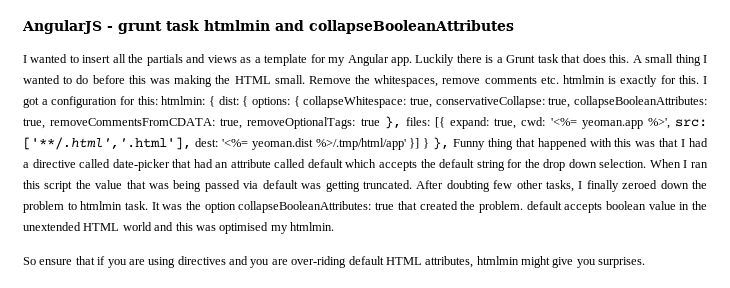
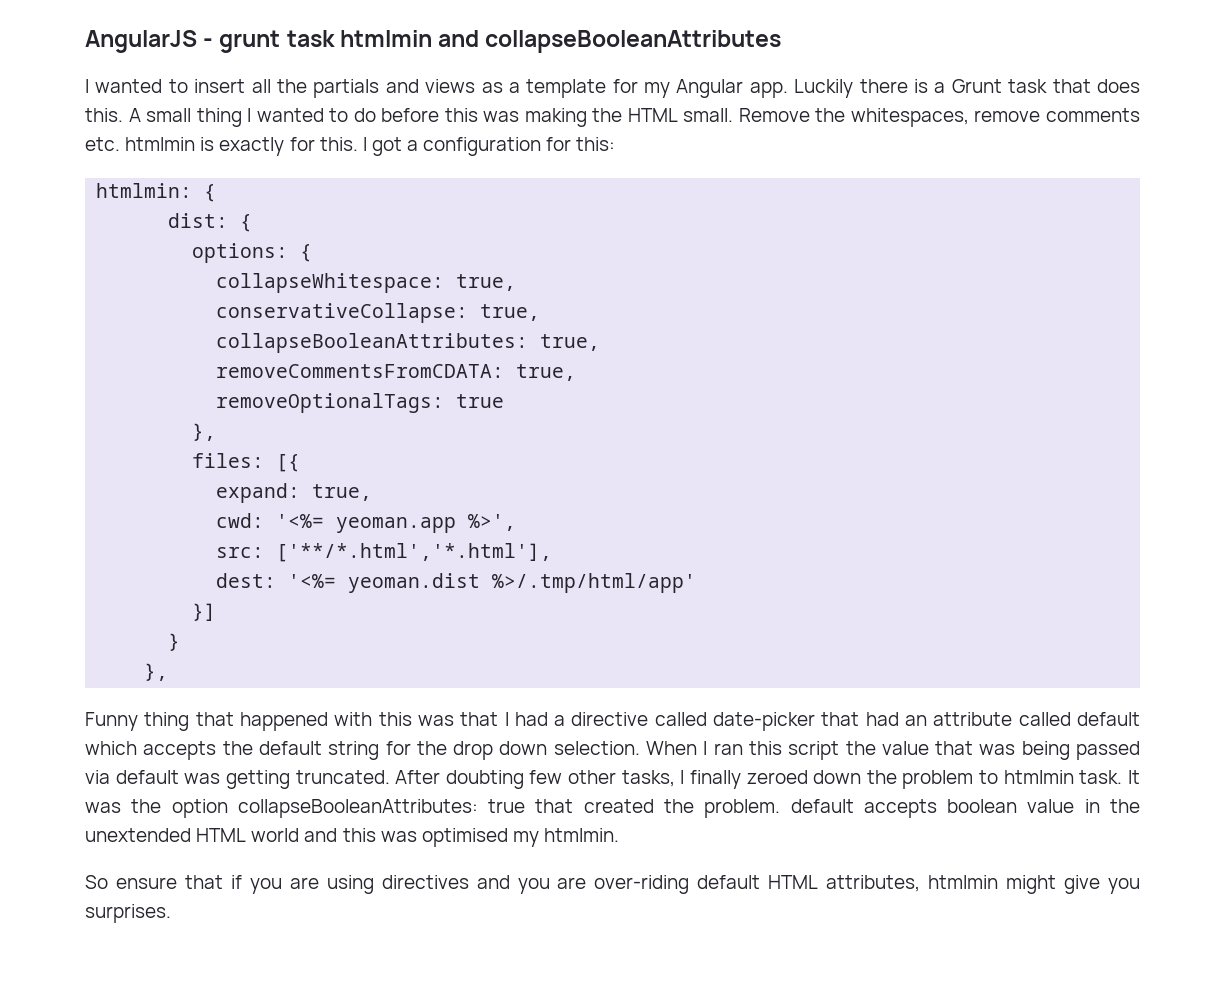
- I got a configuration for this: htmlmin: { dist: { options: { collapseWhitespace: true, conservativeCollapse: true, collapseBooleanAttributes: true, removeCommentsFromCDATA: true, removeOptionalTags: true }, files:
+ I got a configuration for this:
+ htmlmin: {
+ dist: {
+ options: {
+ collapseWhitespace: true,
+ conservativeCollapse: true,
+ collapseBooleanAttributes: true,
+ removeCommentsFromCDATA: true,
+ removeOptionalTags: true
+ },
+ files:
- [{ expand: true, cwd:
+ [{
+ expand: true,
+ cwd:
- '<%= yeoman.app %>', src: ['**/.html','.html'], dest:
+ '<%= yeoman.app %>',
+ src: ['**/*.html','*.html'],
+ dest:
- '<%= yeoman.dist %>/.tmp/html/app' }] } }, Funny thing that happened with this was that I had a directive called date-picker that had an attribute called default which accepts the default string for the drop down selection.
+ '<%= yeoman.dist %>/.tmp/html/app'
+ }]
+ }
+ },
+ Funny thing that happened with this was that I had a directive called date-picker that had an attribute called default which accepts the default string for the drop down selection.

